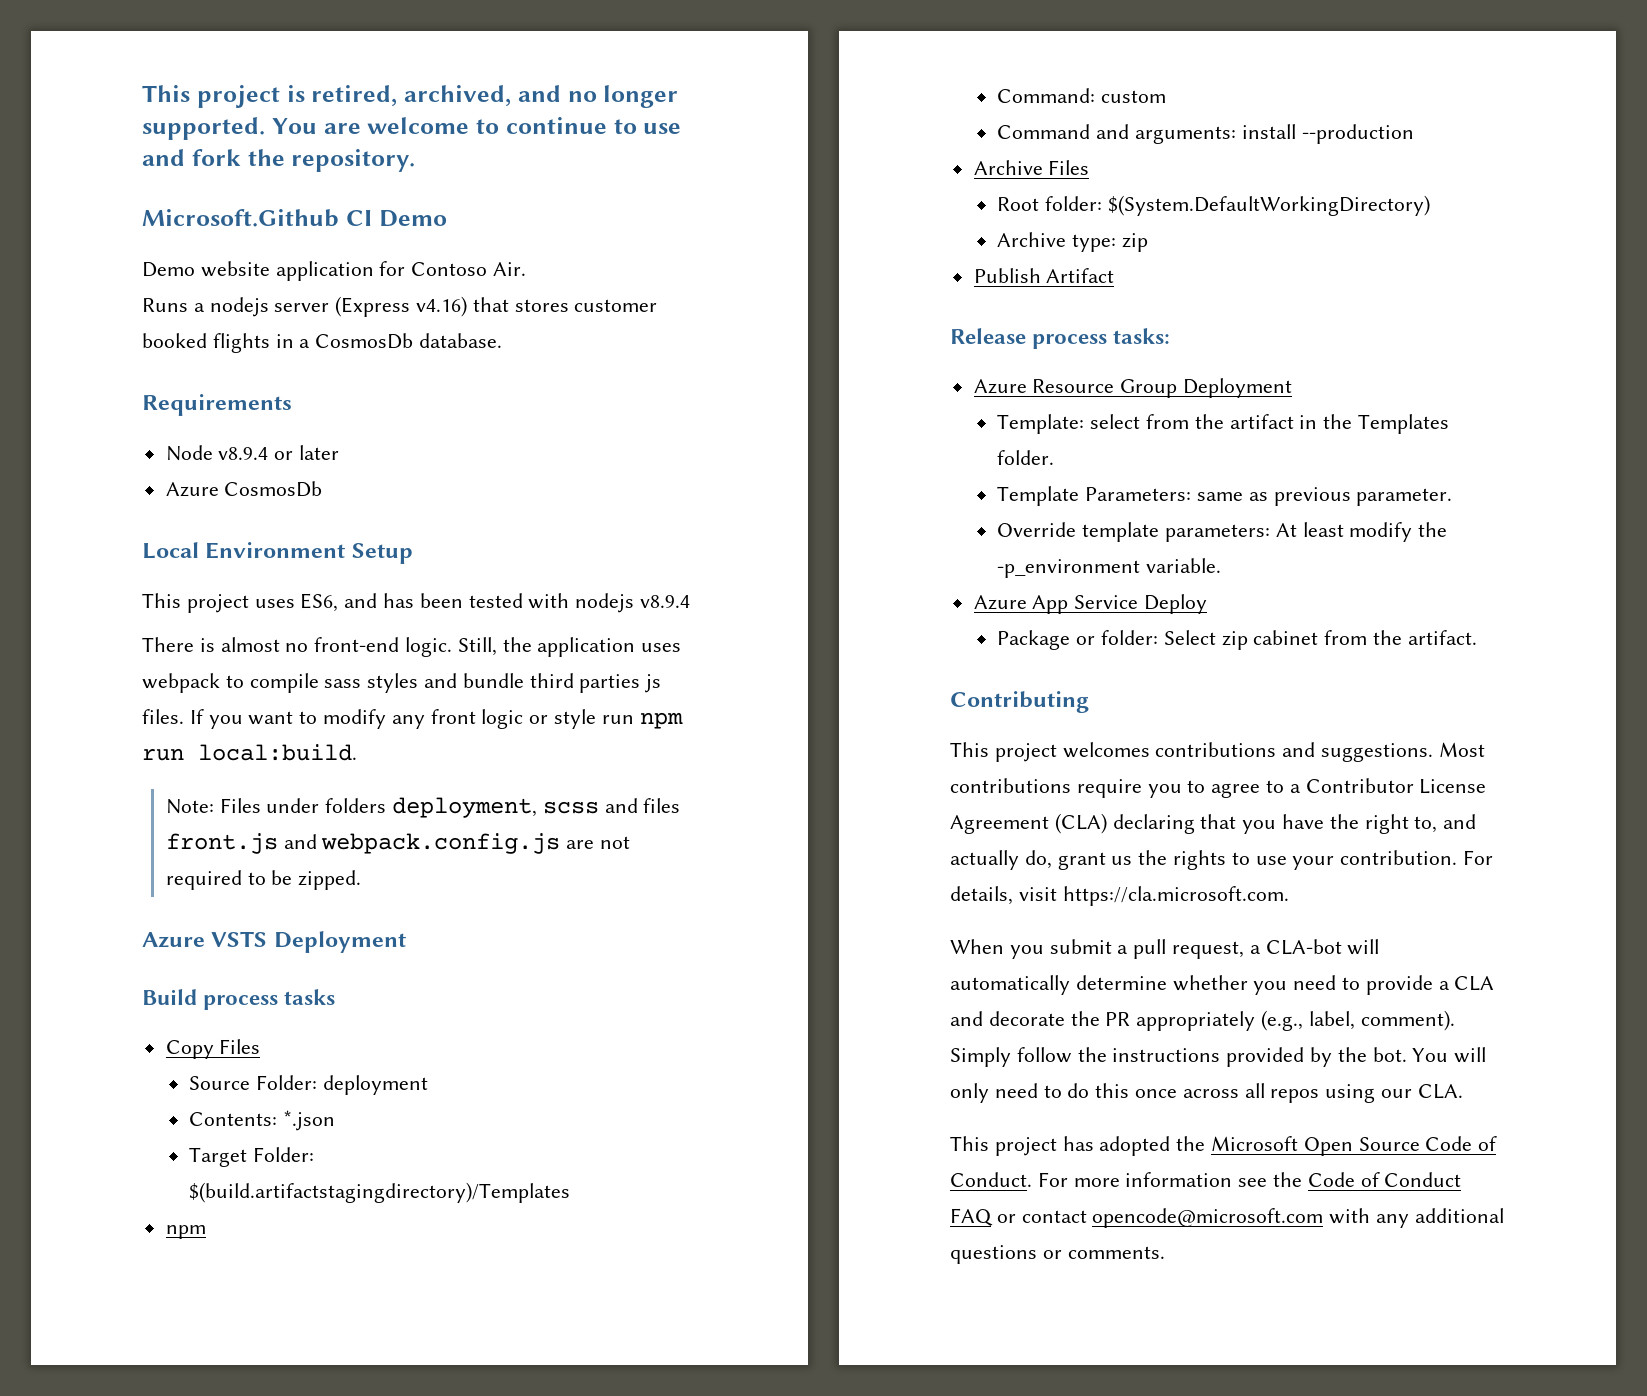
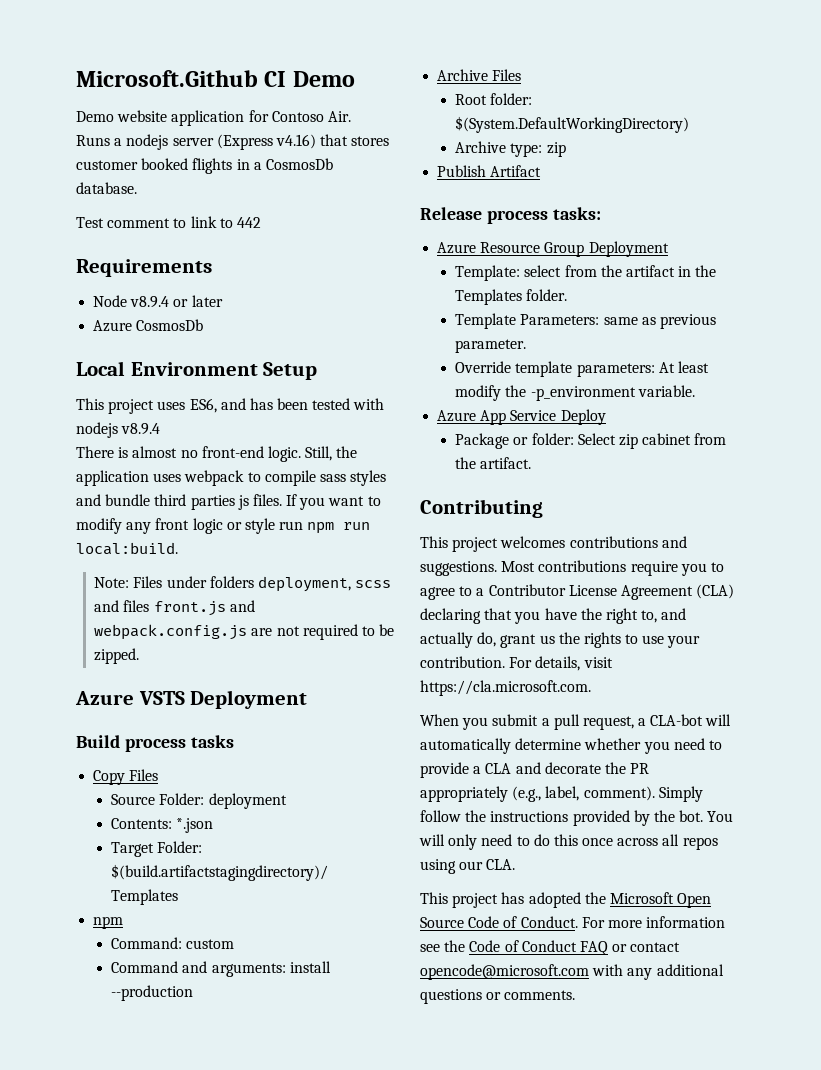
- This project is retired, archived, and no longer supported. You are welcome to continue to use and fork the repository.
+ Test comment to link to 442

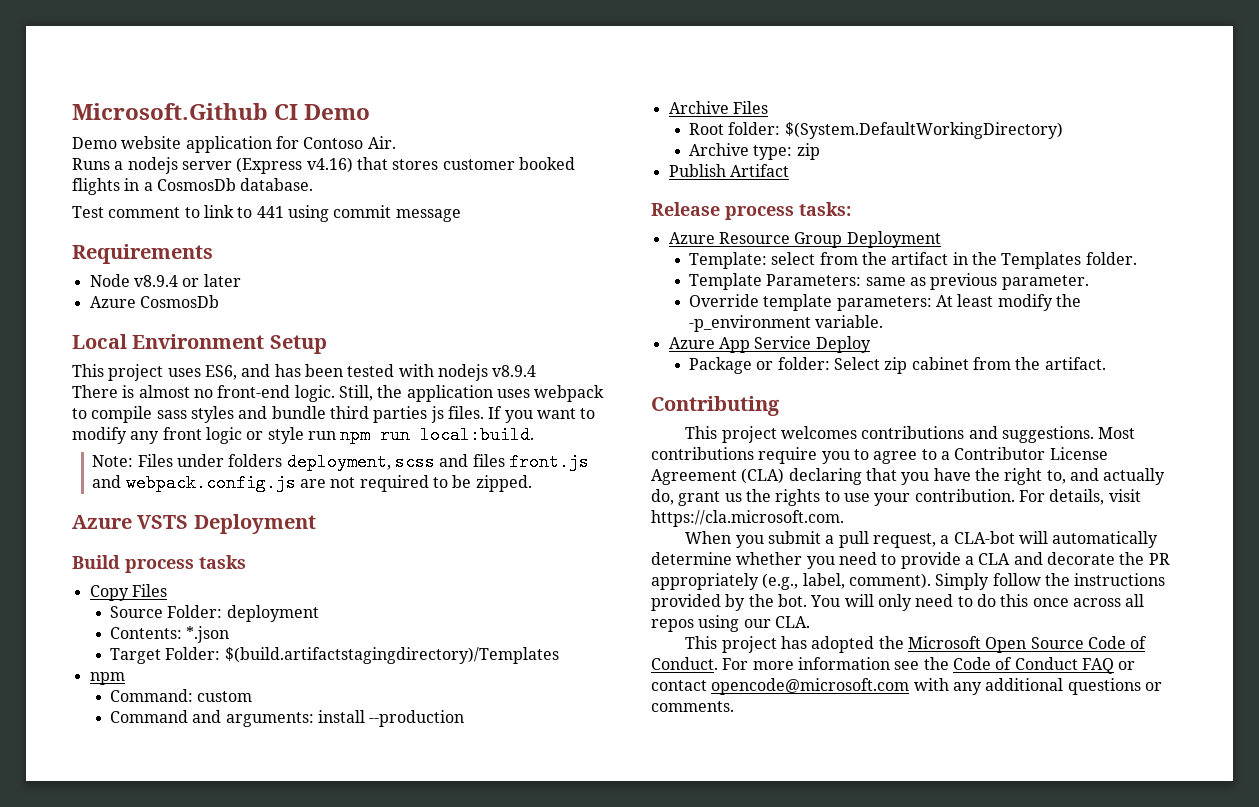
- Test comment to link to 442
+ Test comment to link to 441 using commit message

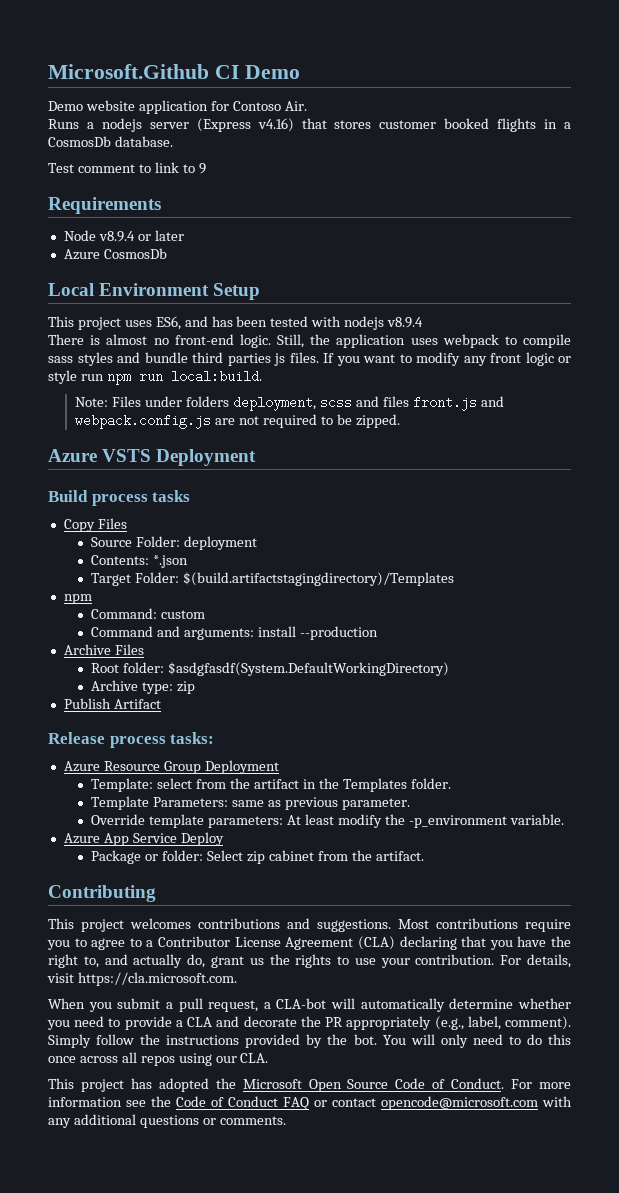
- Test comment to link to 441 using commit message
+ Test comment to link to 9
- Root folder: $(System.DefaultWorkingDirectory)
+ Root folder: $asdgfasdf(System.DefaultWorkingDirectory)

